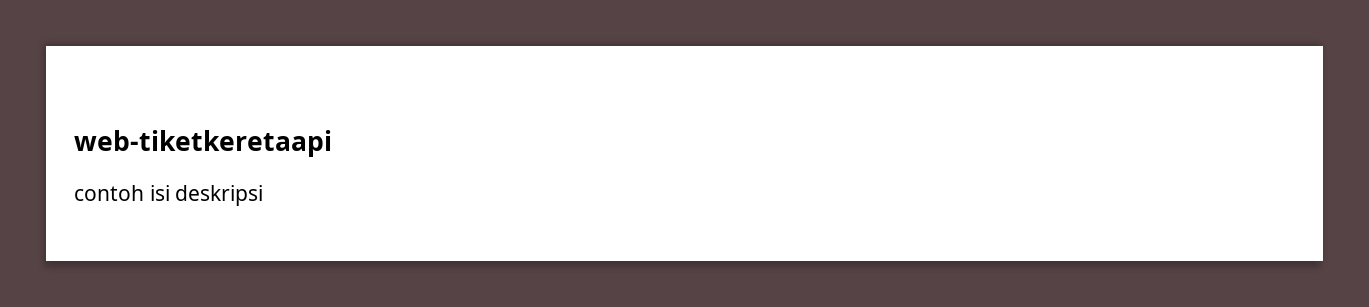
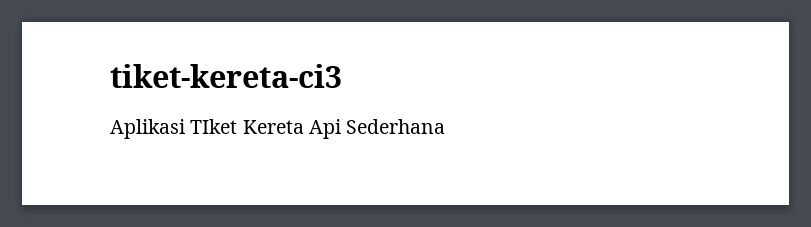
- web-tiketkeretaapi
- contoh isi deskripsi
+ tiket-kereta-ci3
+ Aplikasi TIket Kereta Api Sederhana

